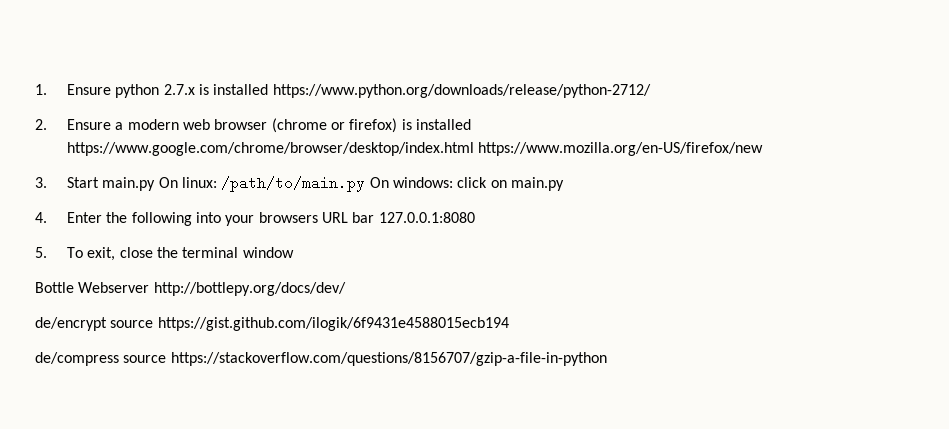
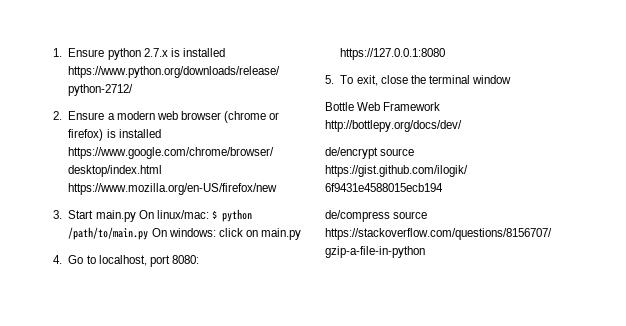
- 3. Start main.py On linux: /path/to/main.py On windows: click on main.py
+ 3. Start main.py On linux/mac: $ python /path/to/main.py On windows: click on main.py
- 4. Enter the following into your browsers URL bar 127.0.0.1:8080
+ 4. Go to localhost, port 8080: https://127.0.0.1:8080
- Bottle Webserver http://bottlepy.org/docs/dev/
+ Bottle Web Framework http://bottlepy.org/docs/dev/

